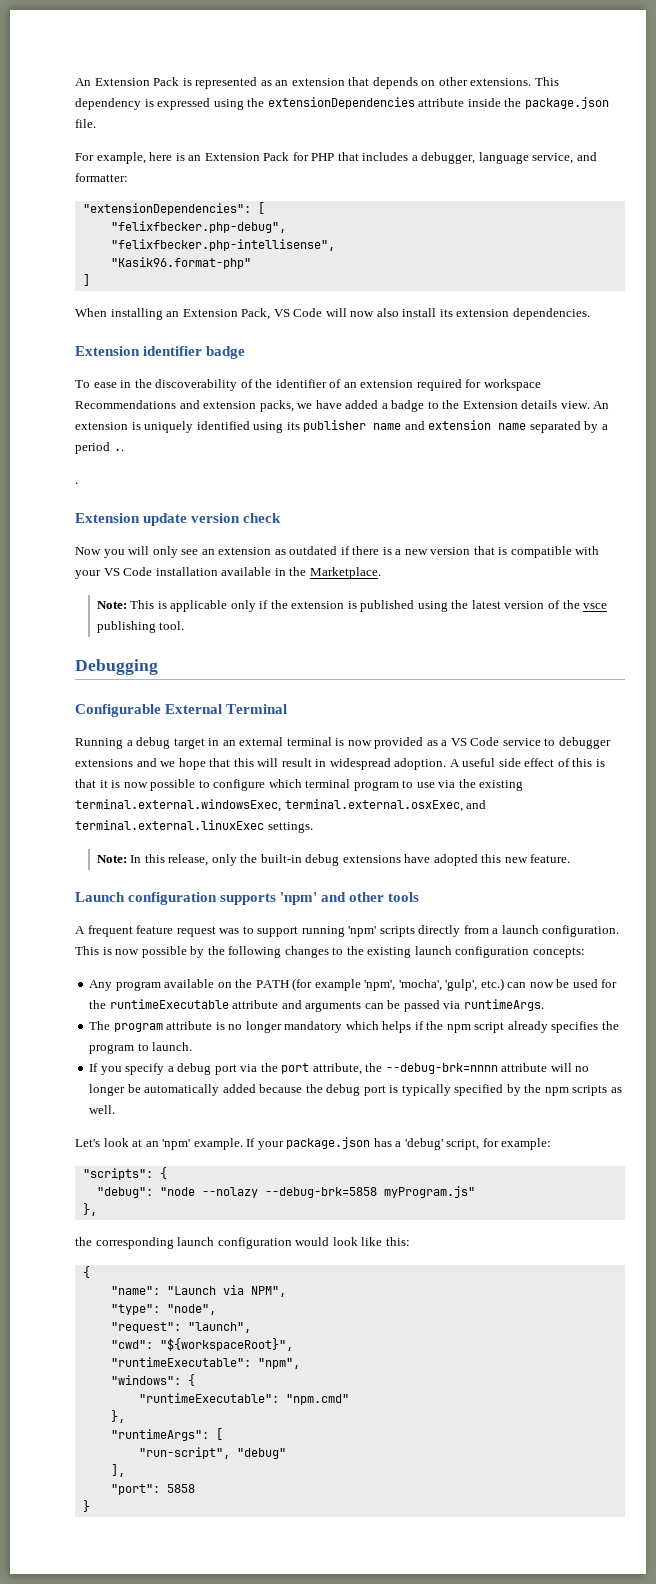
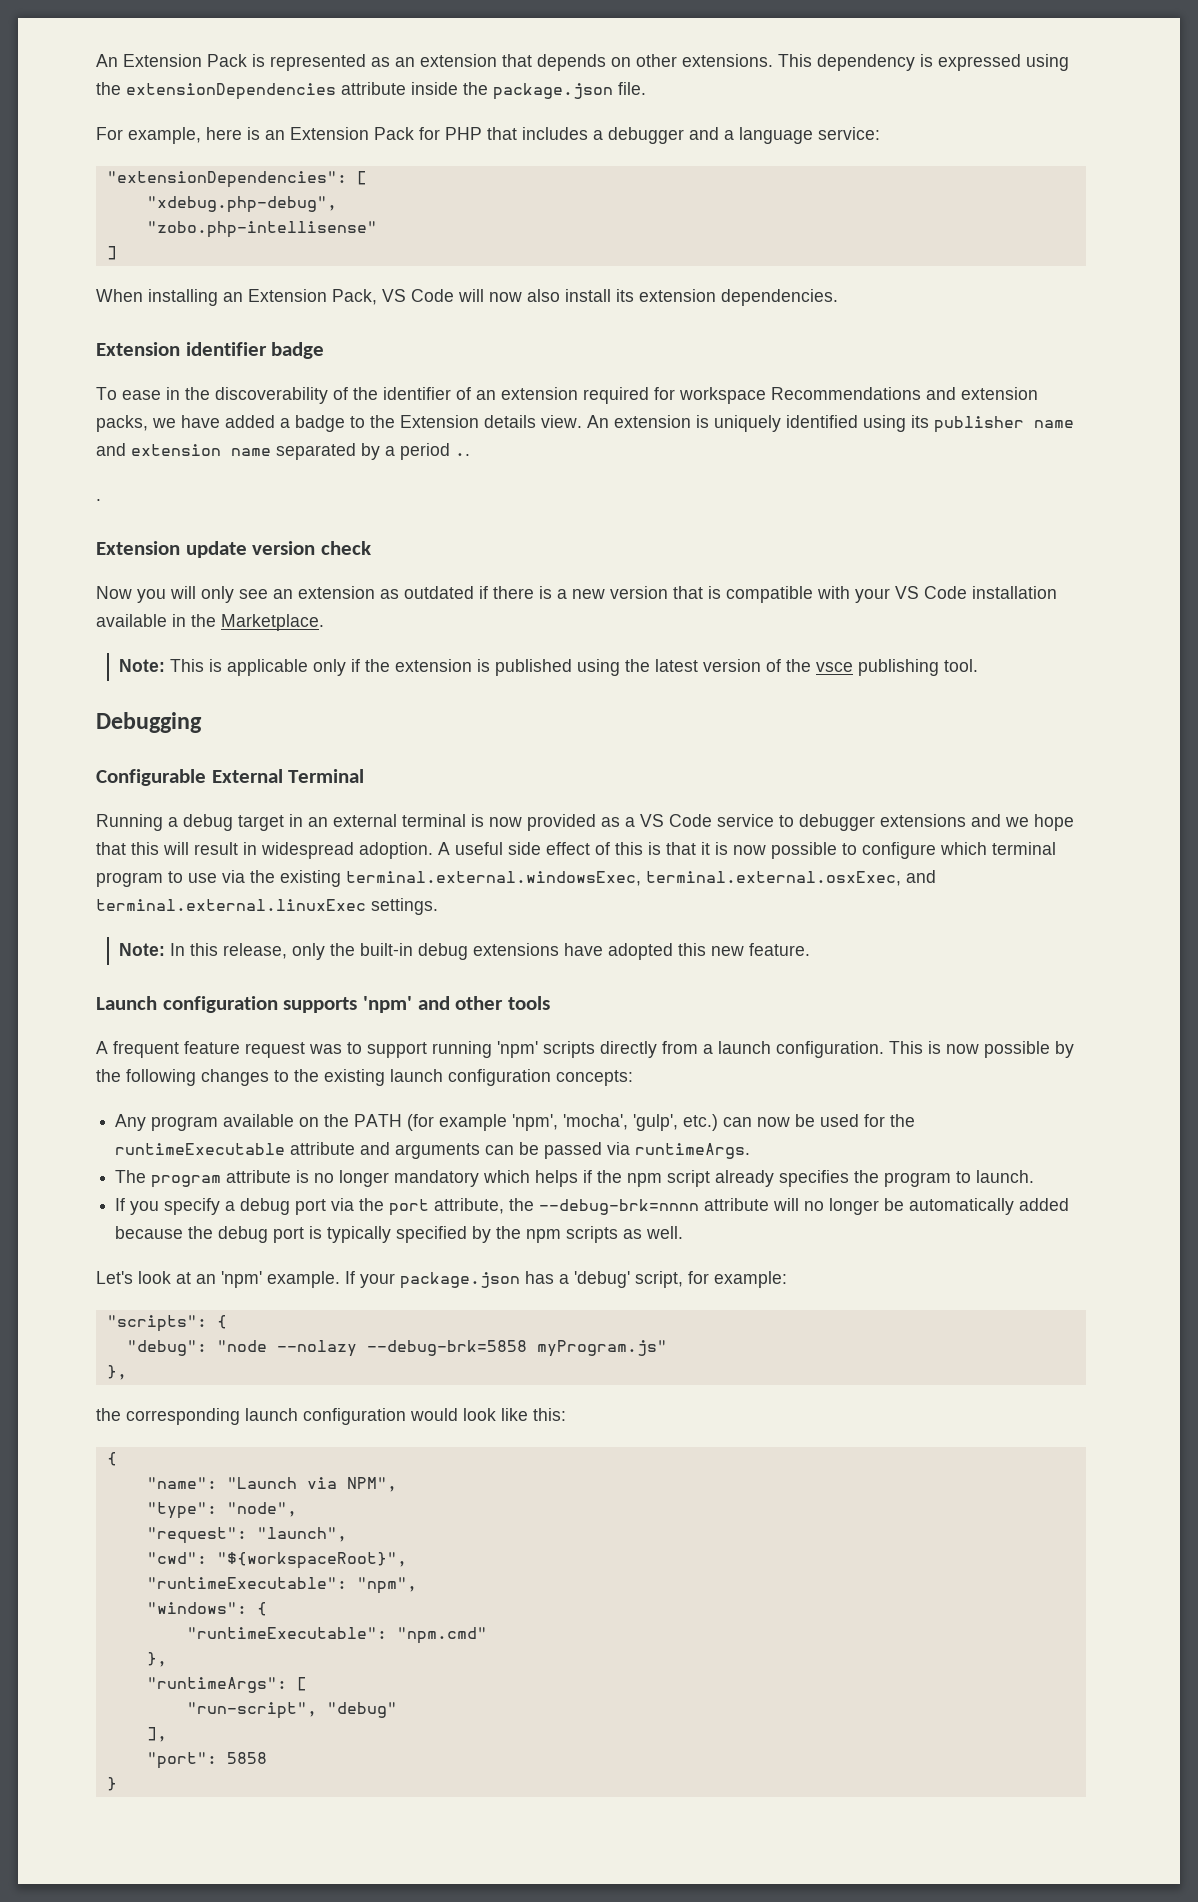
- For example, here is an Extension Pack for PHP that includes a debugger, language service, and formatter:
+ For example, here is an Extension Pack for PHP that includes a debugger and a language service:
- "felixfbecker.php-debug",
- "felixfbecker.php-intellisense",
- "Kasik96.format-php"
+ "xdebug.php-debug",
+ "zobo.php-intellisense"

